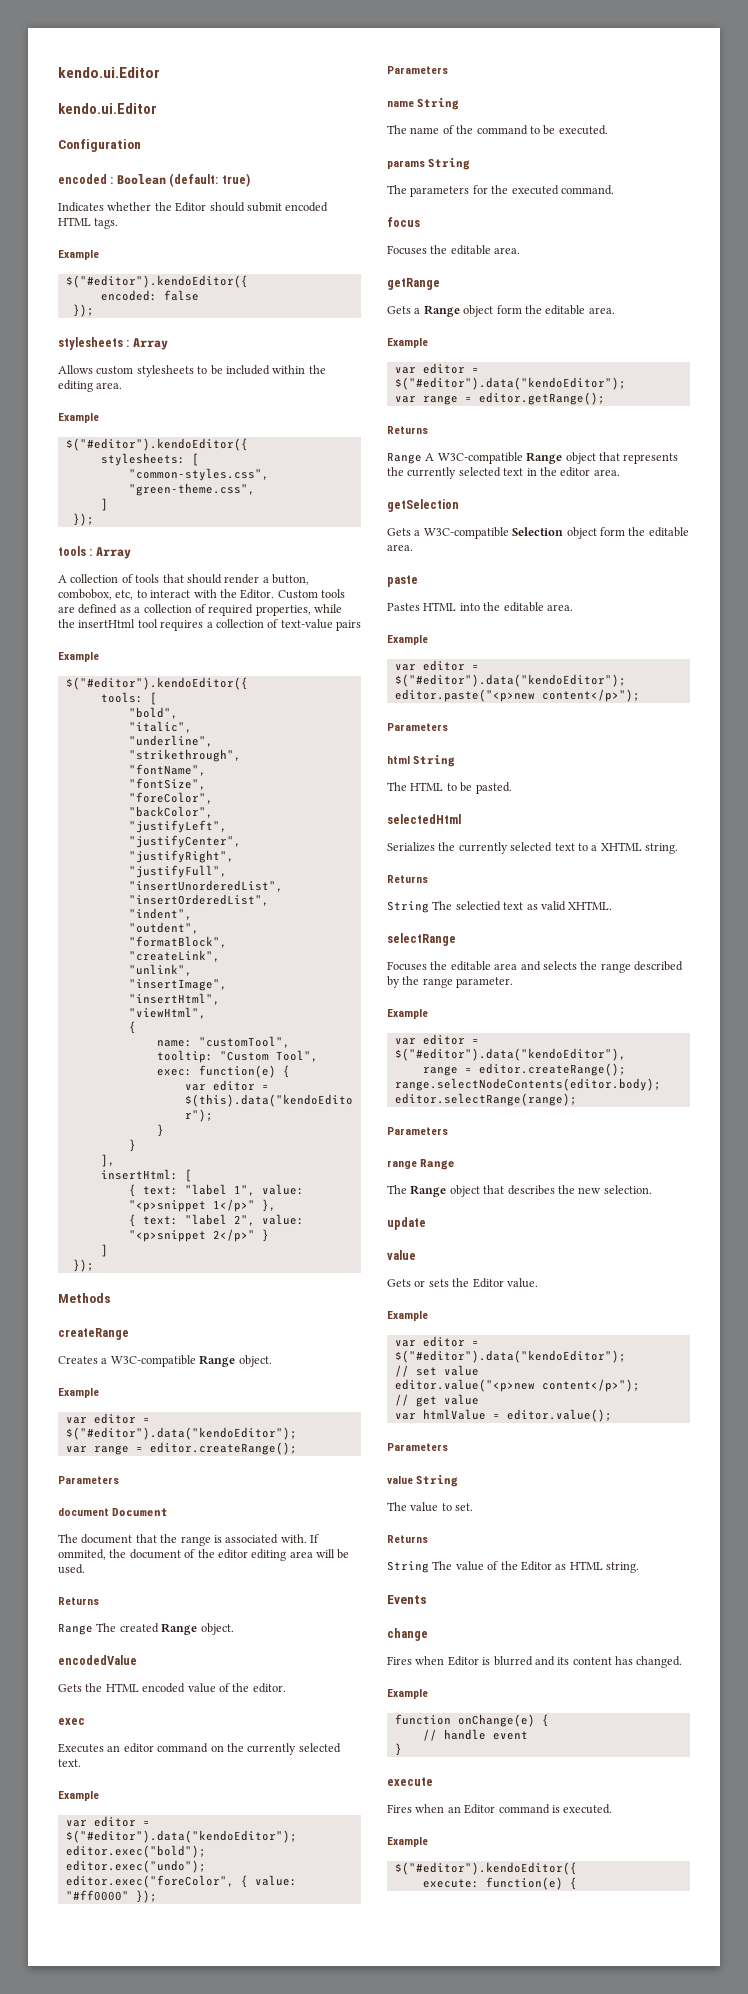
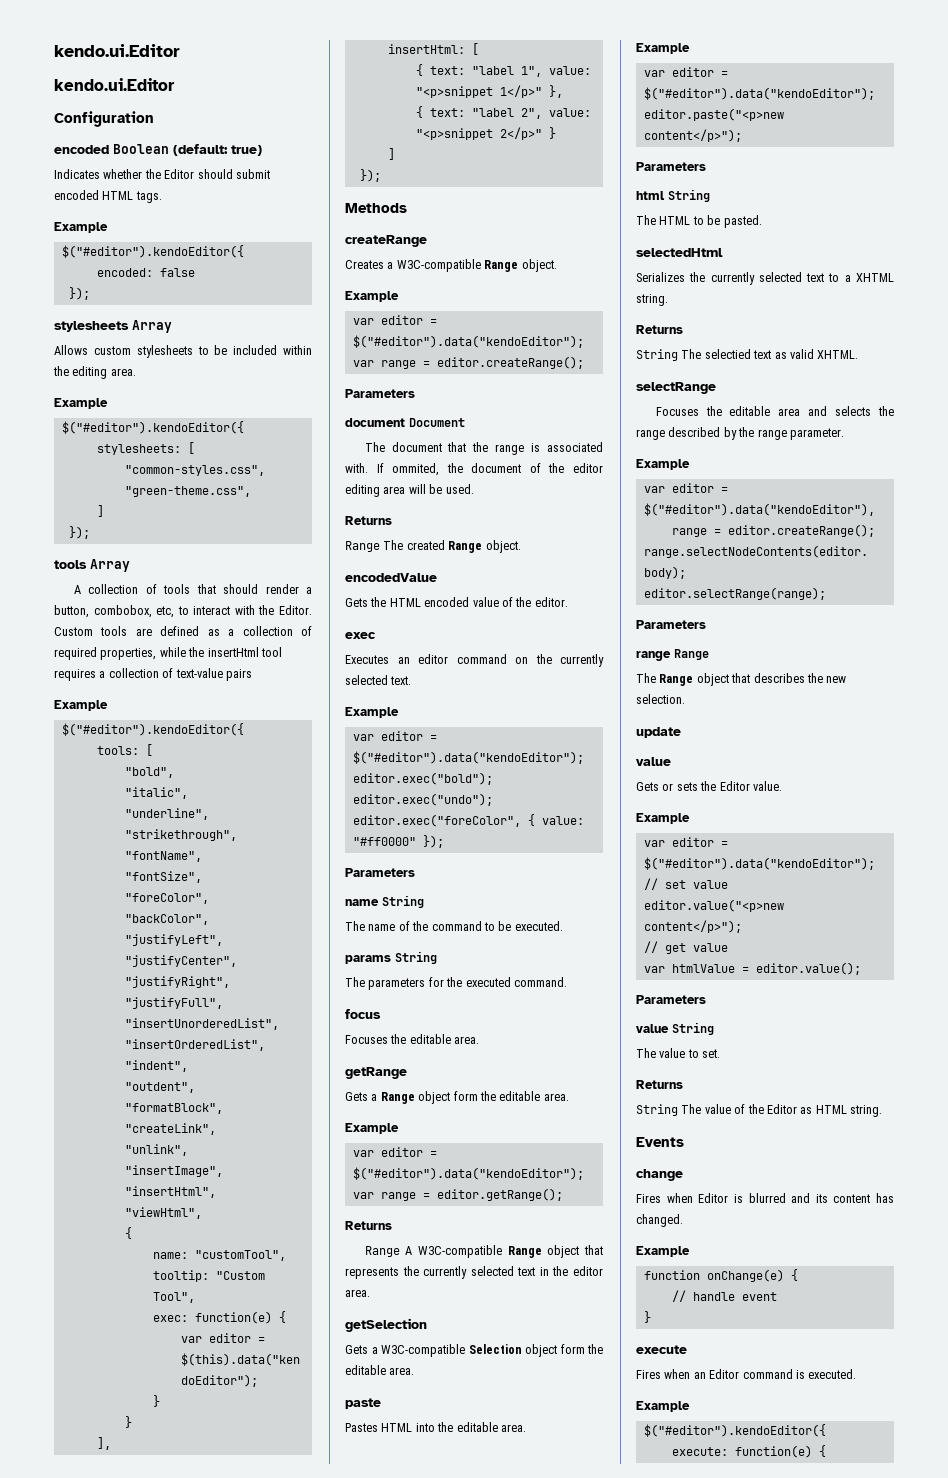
- encoded : Boolean (default: true)
+ encoded Boolean (default: true)
- stylesheets : Array
+ stylesheets Array
- tools : Array
+ tools Array

